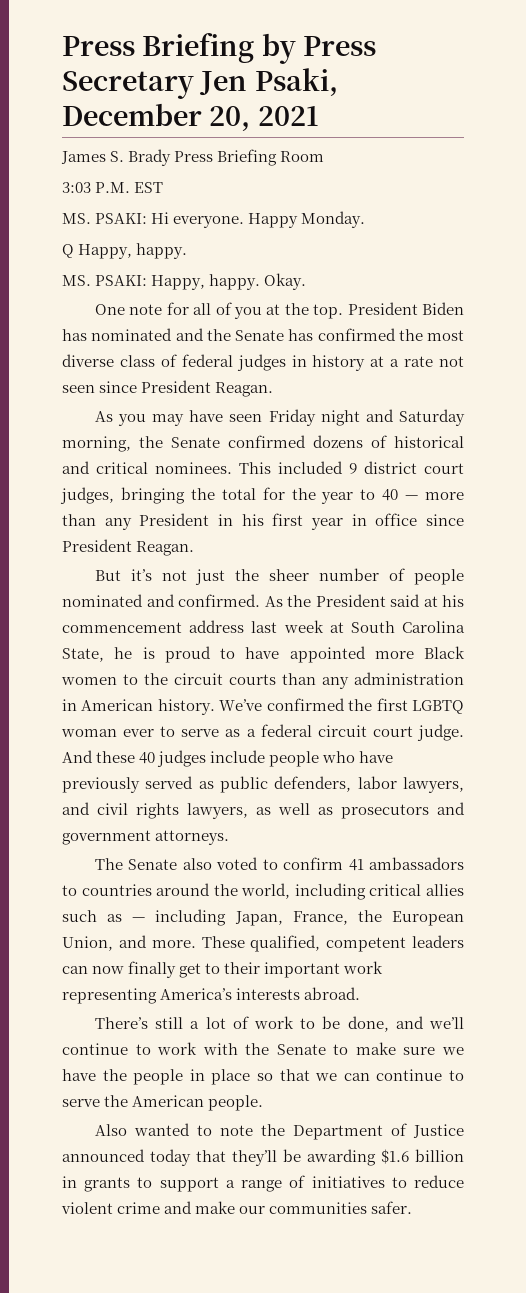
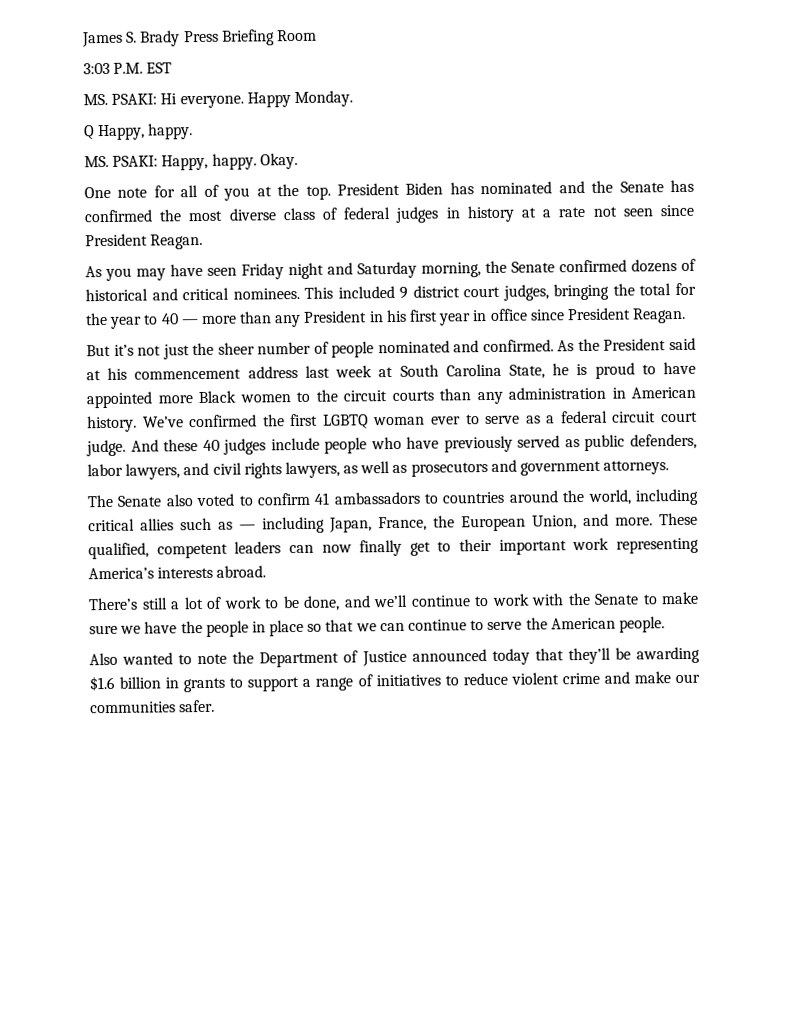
- Press Briefing by Press Secretary Jen Psaki, December 20, 2021

